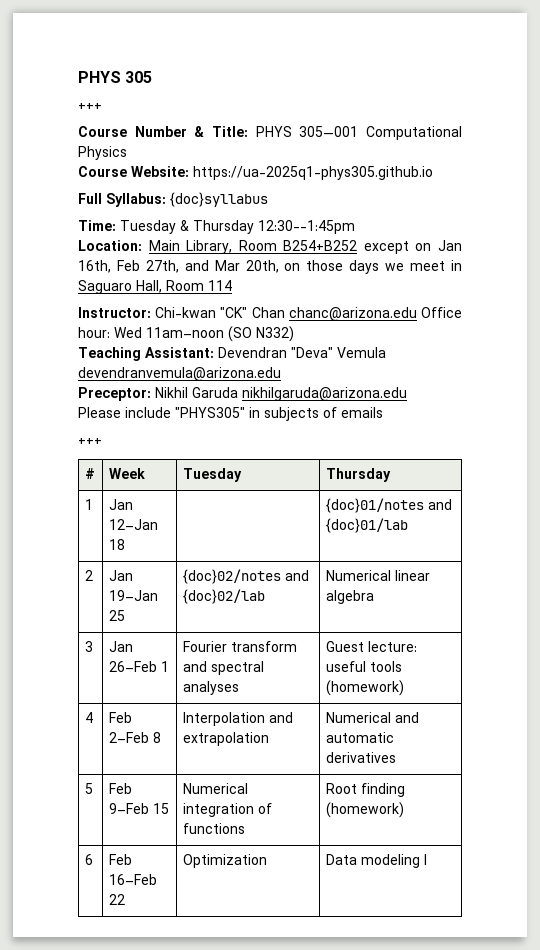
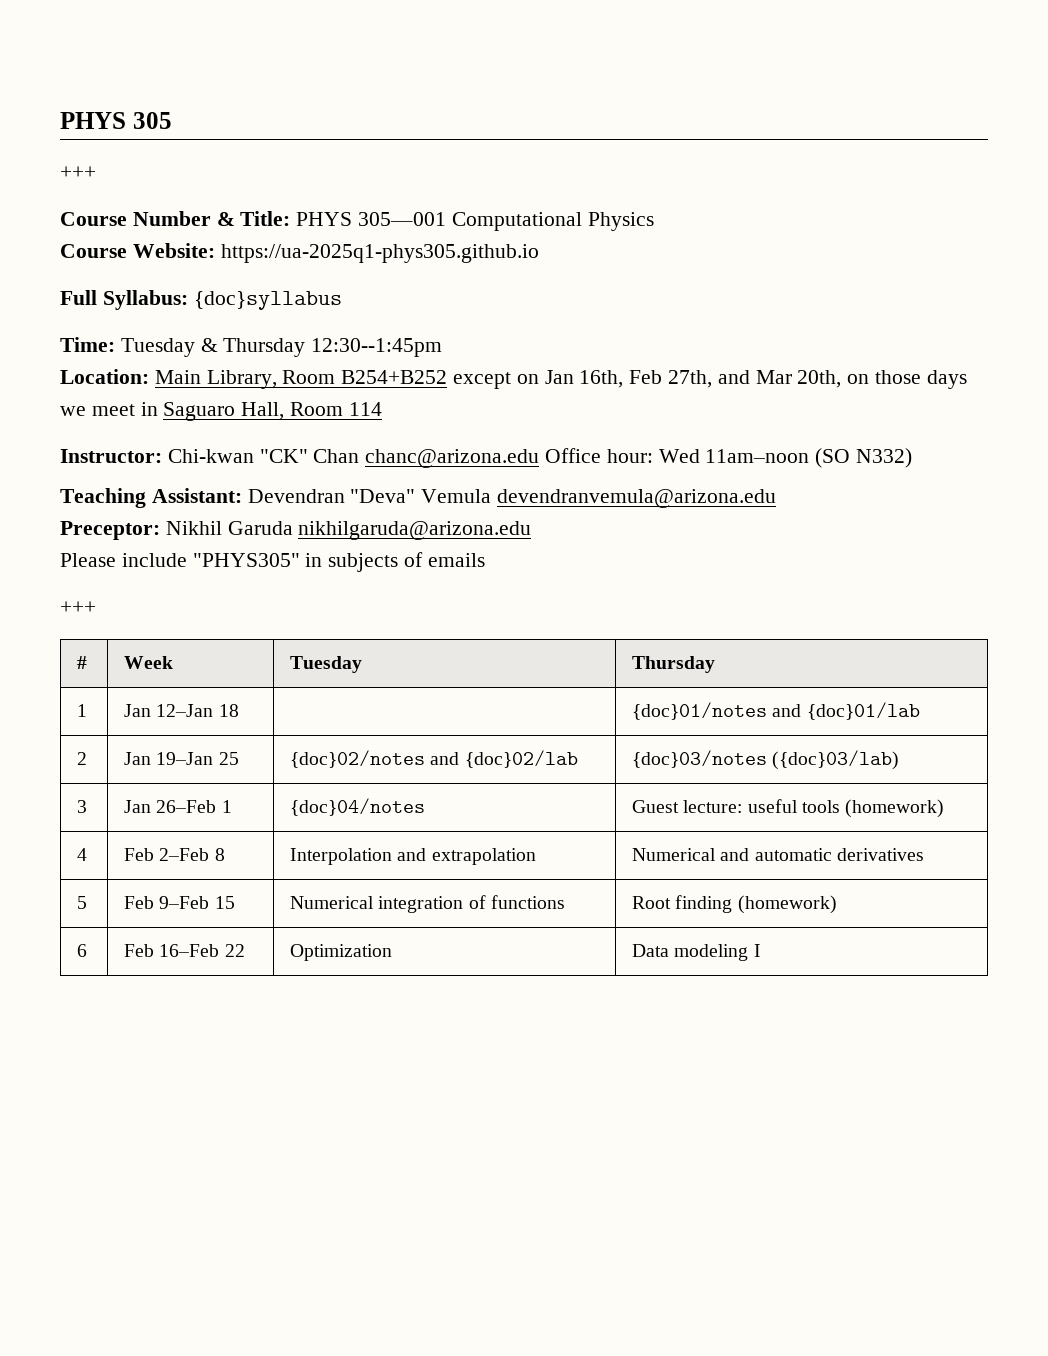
- 2 | Jan 19–Jan 25 | {doc}02/notes and {doc}02/lab | Numerical linear algebra
+ 2 | Jan 19–Jan 25 | {doc}02/notes and {doc}02/lab | {doc}03/notes ({doc}03/lab)
- 3 | Jan 26–Feb 1 | Fourier transform and spectral analyses | Guest lecture: useful tools (homework)
+ 3 | Jan 26–Feb 1 | {doc}04/notes | Guest lecture: useful tools (homework)

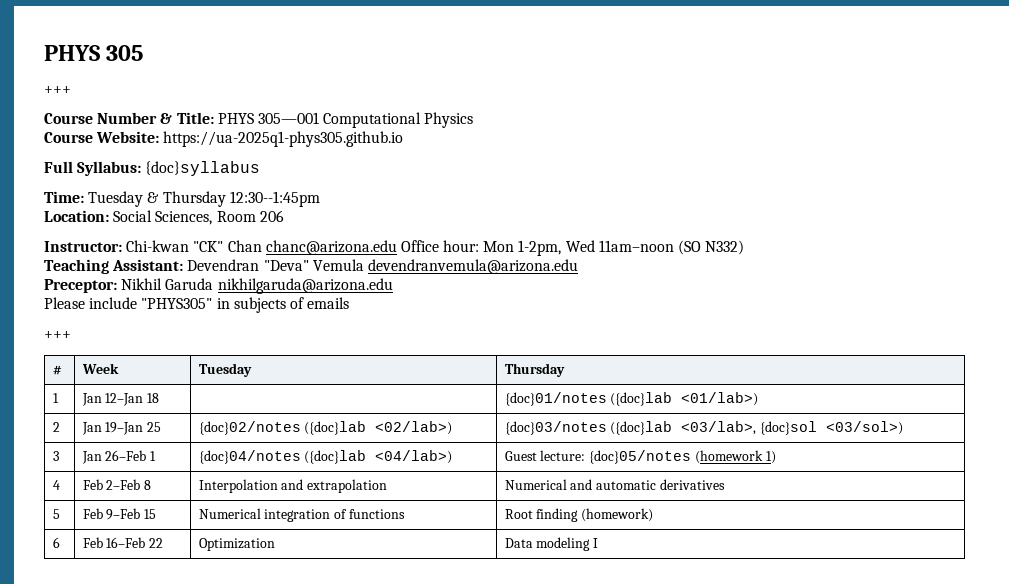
- Location: Main Library, Room B254+B252 except on Jan 16th, Feb 27th, and Mar 20th, on those days we meet in Saguaro Hall, Room 114
+ Location: Social Sciences, Room 206
- Instructor: Chi-kwan "CK" Chan chanc@arizona.edu Office hour: Wed 11am–noon (SO N332)
+ Instructor: Chi-kwan "CK" Chan chanc@arizona.edu Office hour: Mon 1-2pm, Wed 11am–noon (SO N332)
- 1 | Jan 12–Jan 18 | | {doc}01/notes and {doc}01/lab
+ 1 | Jan 12–Jan 18 | | {doc}01/notes ({doc}lab <01/lab>)
- 2 | Jan 19–Jan 25 | {doc}02/notes and {doc}02/lab | {doc}03/notes ({doc}03/lab)
+ 2 | Jan 19–Jan 25 | {doc}02/notes ({doc}lab <02/lab>) | {doc}03/notes ({doc}lab <03/lab>, {doc}sol <03/sol>)
- 3 | Jan 26–Feb 1 | {doc}04/notes | Guest lecture: useful tools (homework)
+ 3 | Jan 26–Feb 1 | {doc}04/notes ({doc}lab <04/lab>) | Guest lecture: {doc}05/notes (homework 1)

